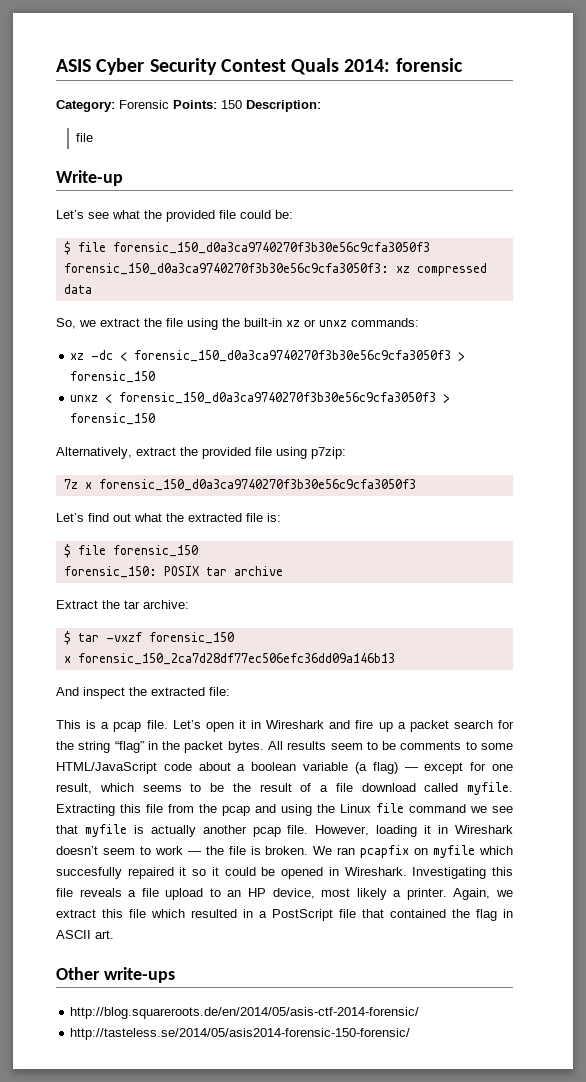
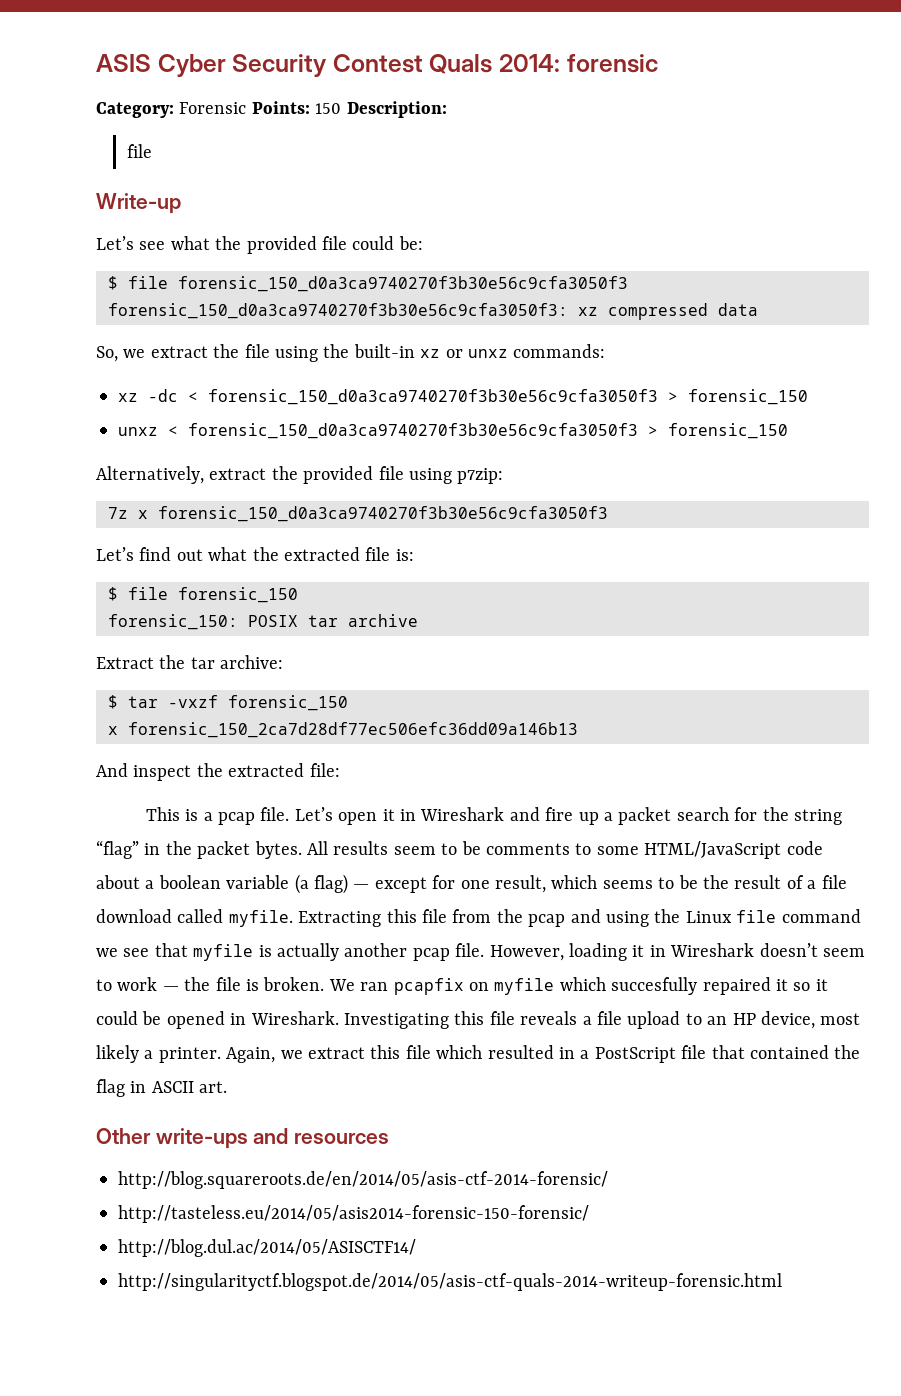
- Other write-ups
+ Other write-ups and resources
- http://tasteless.se/2014/05/asis2014-forensic-150-forensic/
+ http://tasteless.eu/2014/05/asis2014-forensic-150-forensic/
+ http://blog.dul.ac/2014/05/ASISCTF14/
+ http://singularityctf.blogspot.de/2014/05/asis-ctf-quals-2014-writeup-forensic.html

